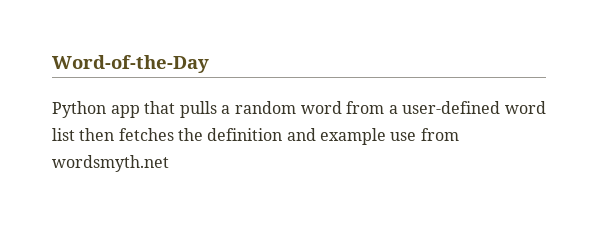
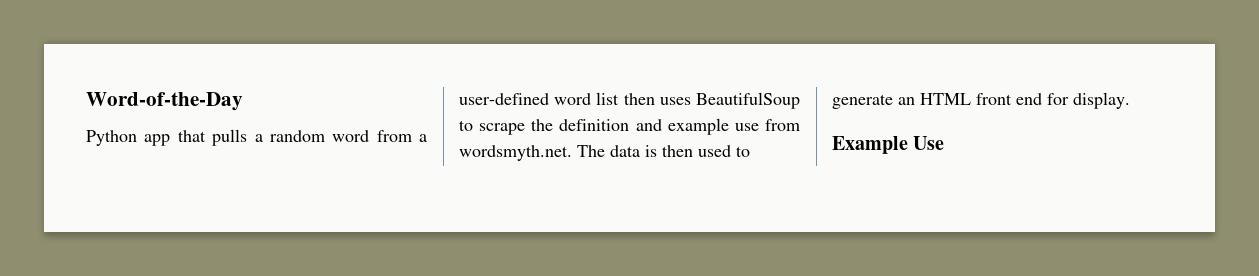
- Python app that pulls a random word from a user-defined word list then fetches the definition and example use from wordsmyth.net
+ Python app that pulls a random word from a user-defined word list then uses BeautifulSoup to scrape the definition and example use from wordsmyth.net. The data is then used to generate an HTML front end for display.
+ Example Use

